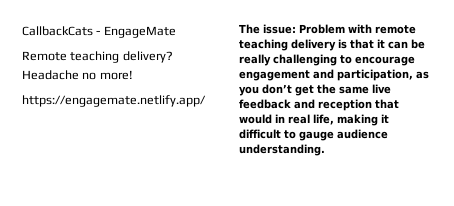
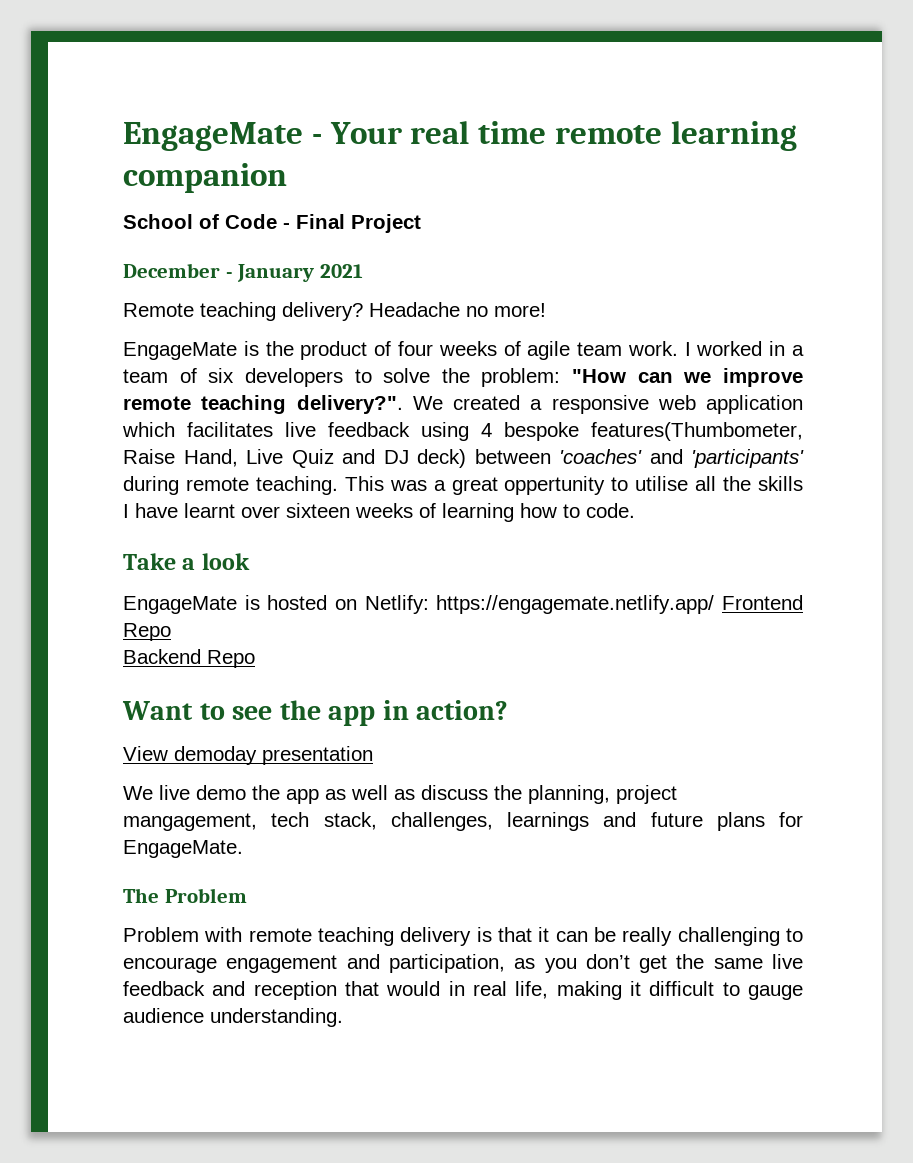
- CallbackCats - EngageMate
+ EngageMate - Your real time remote learning companion
+ School of Code - Final Project
+ December - January 2021
- https://engagemate.netlify.app/
+ EngageMate is the product of four weeks of agile team work. I worked in a team of six developers to solve the problem: "How can we improve remote teaching delivery?". We created a responsive web application which facilitates live feedback using 4 bespoke features(Thumbometer, Raise Hand, Live Quiz and DJ deck) between 'coaches' and 'participants' during remote teaching. This was a great oppertunity to utilise all the skills I have learnt over sixteen weeks of learning how to code.
+ Take a look
+ EngageMate is hosted on Netlify: https://engagemate.netlify.app/ Frontend Repo
+ Backend Repo
+ Want to see the app in action?
+ View demoday presentation
+ We live demo the app as well as discuss the planning, project mangagement, tech stack, challenges, learnings and future plans for EngageMate.
- The issue: Problem with remote teaching delivery is that it can be really challenging to encourage engagement and participation, as you don’t get the same live feedback and reception that would in real life, making it difficult to gauge audience understanding.
+ The Problem
+ Problem with remote teaching delivery is that it can be really challenging to encourage engagement and participation, as you don’t get the same live feedback and reception that would in real life, making it difficult to gauge audience understanding.

